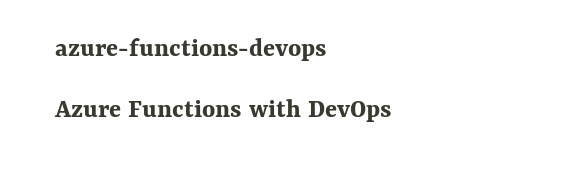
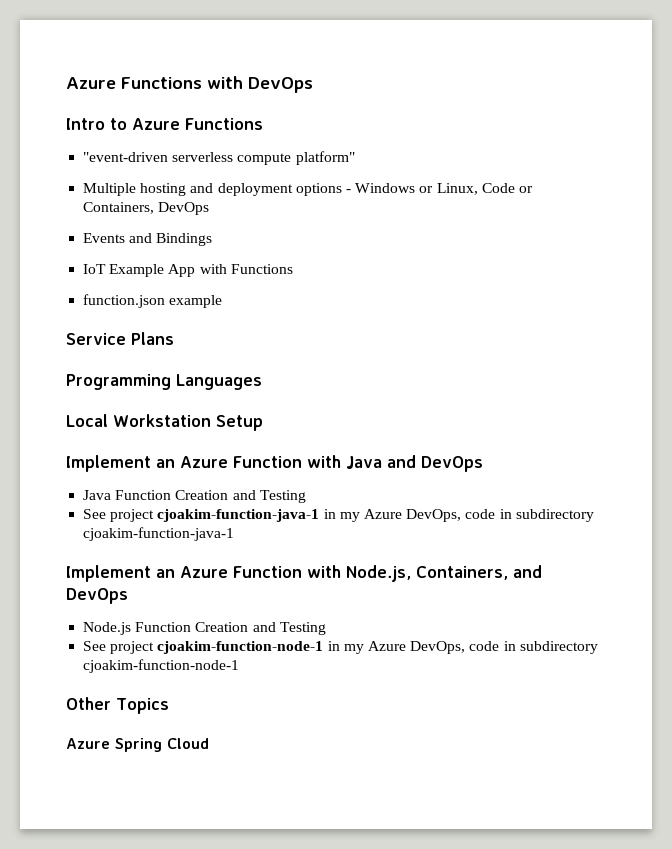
- azure-functions-devops
+ Intro to Azure Functions
+ "event-driven serverless compute platform"
+ Multiple hosting and deployment options - Windows or Linux, Code or Containers, DevOps
+ Events and Bindings
+ IoT Example App with Functions
+ function.json example
+ Service Plans
+ Programming Languages
+ Local Workstation Setup
+ Implement an Azure Function with Java and DevOps
+ Java Function Creation and Testing
+ See project cjoakim-function-java-1 in my Azure DevOps, code in subdirectory cjoakim-function-java-1
+ Implement an Azure Function with Node.js, Containers, and DevOps
+ Node.js Function Creation and Testing
+ See project cjoakim-function-node-1 in my Azure DevOps, code in subdirectory cjoakim-function-node-1
+ Other Topics
+ Azure Spring Cloud

